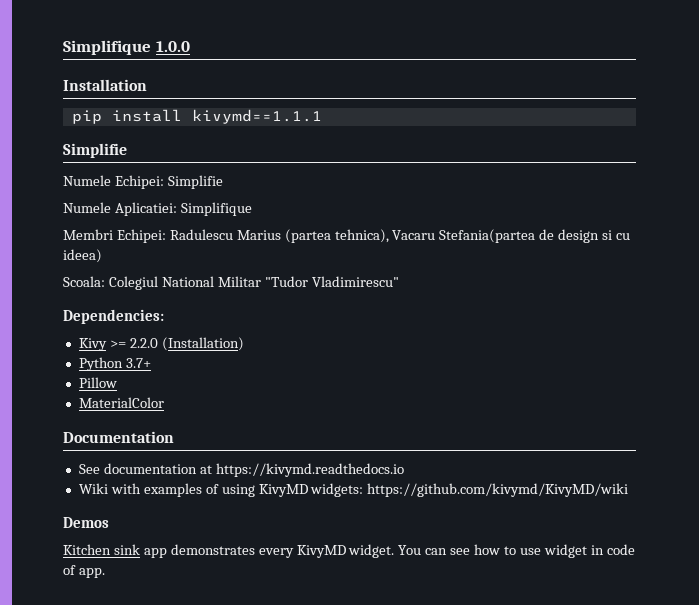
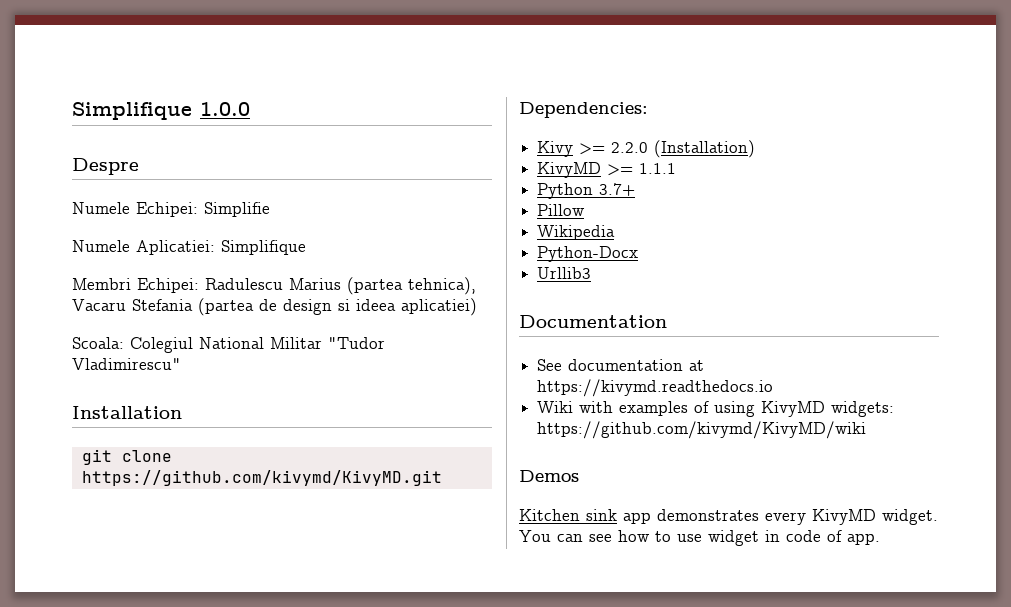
- Installation
- pip install kivymd==1.1.1
- Simplifie
+ Despre
- Membri Echipei: Radulescu Marius (partea tehnica), Vacaru Stefania(partea de design si cu ideea)
+ Membri Echipei: Radulescu Marius (partea tehnica), Vacaru Stefania (partea de design si ideea aplicatiei)
+ Installation
+ git clone https://github.com/kivymd/KivyMD.git
+ KivyMD >= 1.1.1
- MaterialColor
+ Wikipedia
+ Python-Docx
+ Urllib3

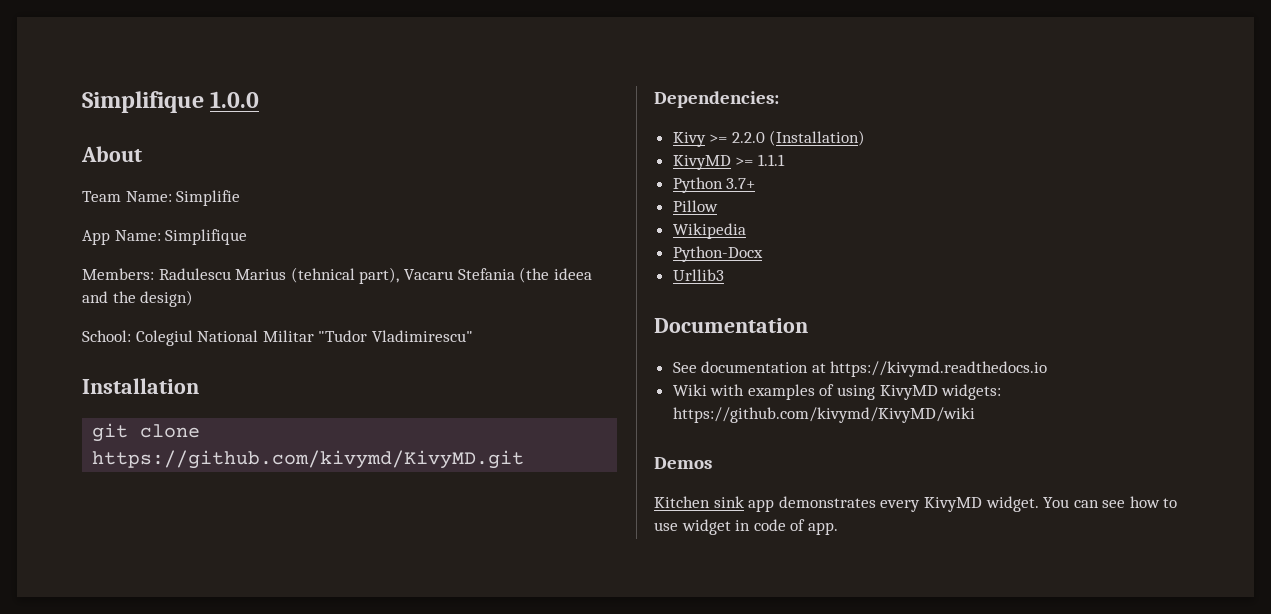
- Despre
- Numele Echipei: Simplifie
+ About
+ Team Name: Simplifie
- Numele Aplicatiei: Simplifique
+ App Name: Simplifique
- Membri Echipei: Radulescu Marius (partea tehnica), Vacaru Stefania (partea de design si ideea aplicatiei)
- Scoala: Colegiul National Militar "Tudor Vladimirescu"
+ Members: Radulescu Marius (tehnical part), Vacaru Stefania (the ideea and the design)
+ School: Colegiul National Militar "Tudor Vladimirescu"

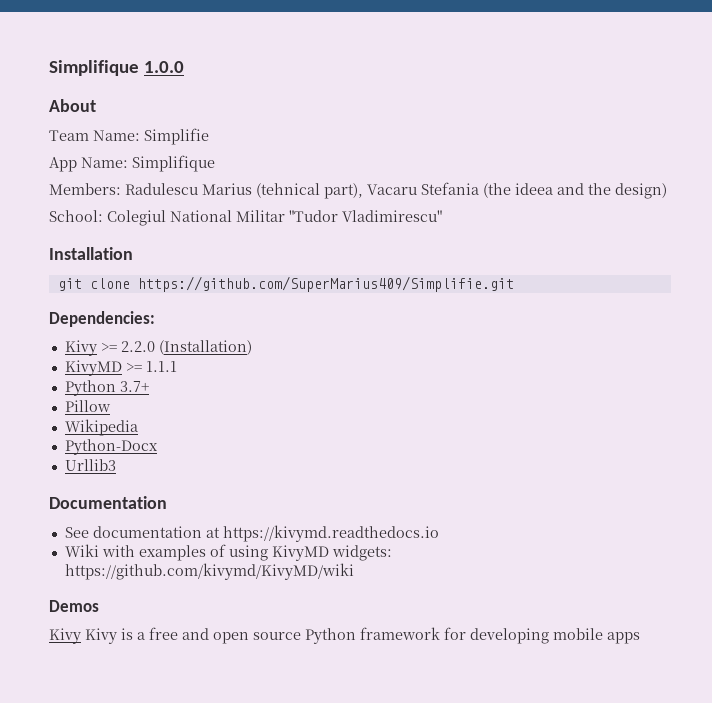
- git clone https://github.com/kivymd/KivyMD.git
+ git clone https://github.com/SuperMarius409/Simplifie.git
- Kitchen sink app demonstrates every KivyMD widget. You can see how to use widget in code of app.
+ Kivy Kivy is a free and open source Python framework for developing mobile apps

